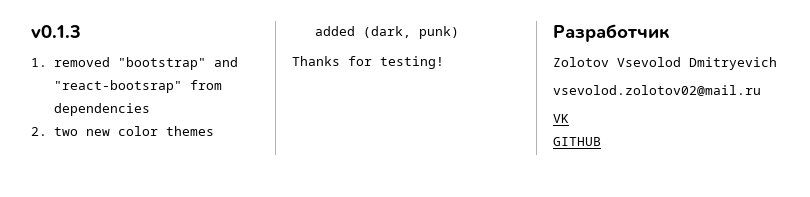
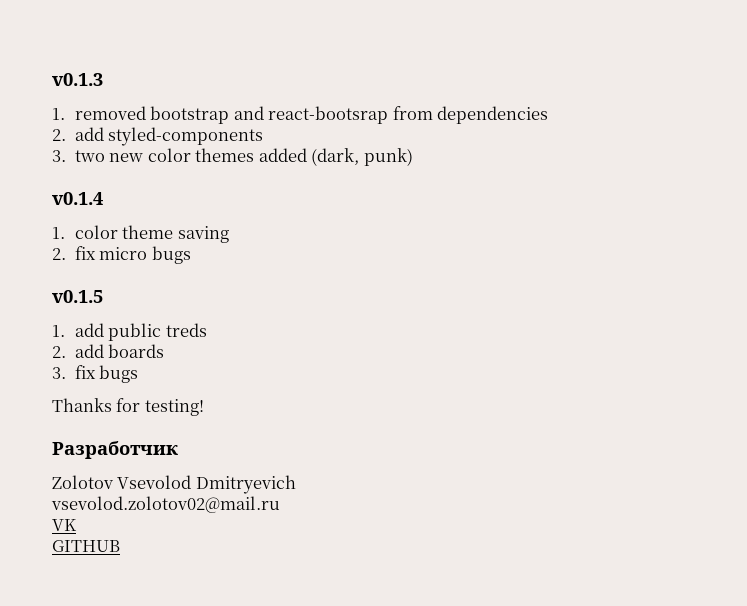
- 1. removed "bootstrap" and "react-bootsrap" from dependencies
+ 1. removed bootstrap and react-bootsrap from dependencies
- 2. two new color themes added (dark, punk)
+ 2. add styled-components
+ 3. two new color themes added (dark, punk)
+ v0.1.4
+ 1. color theme saving
+ 2. fix micro bugs
+ v0.1.5
+ 1. add public treds
+ 2. add boards
+ 3. fix bugs

